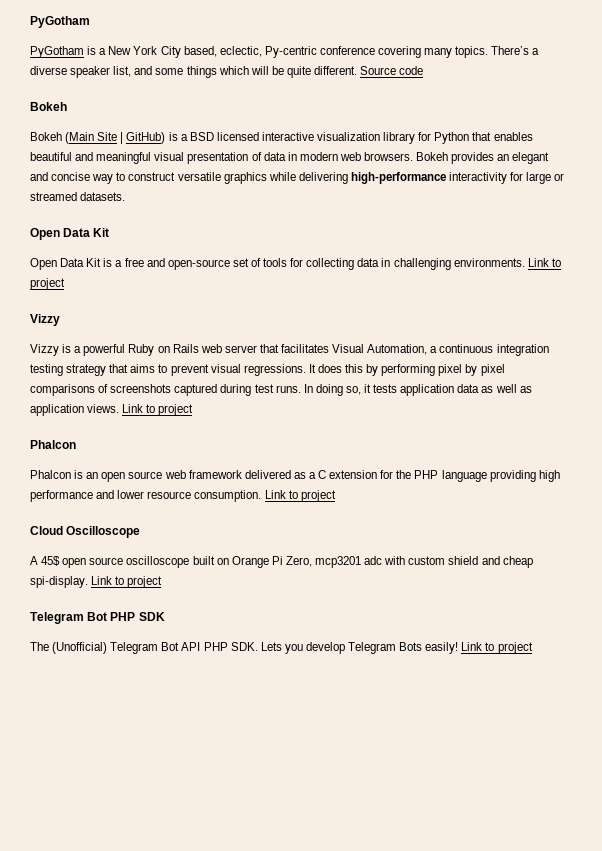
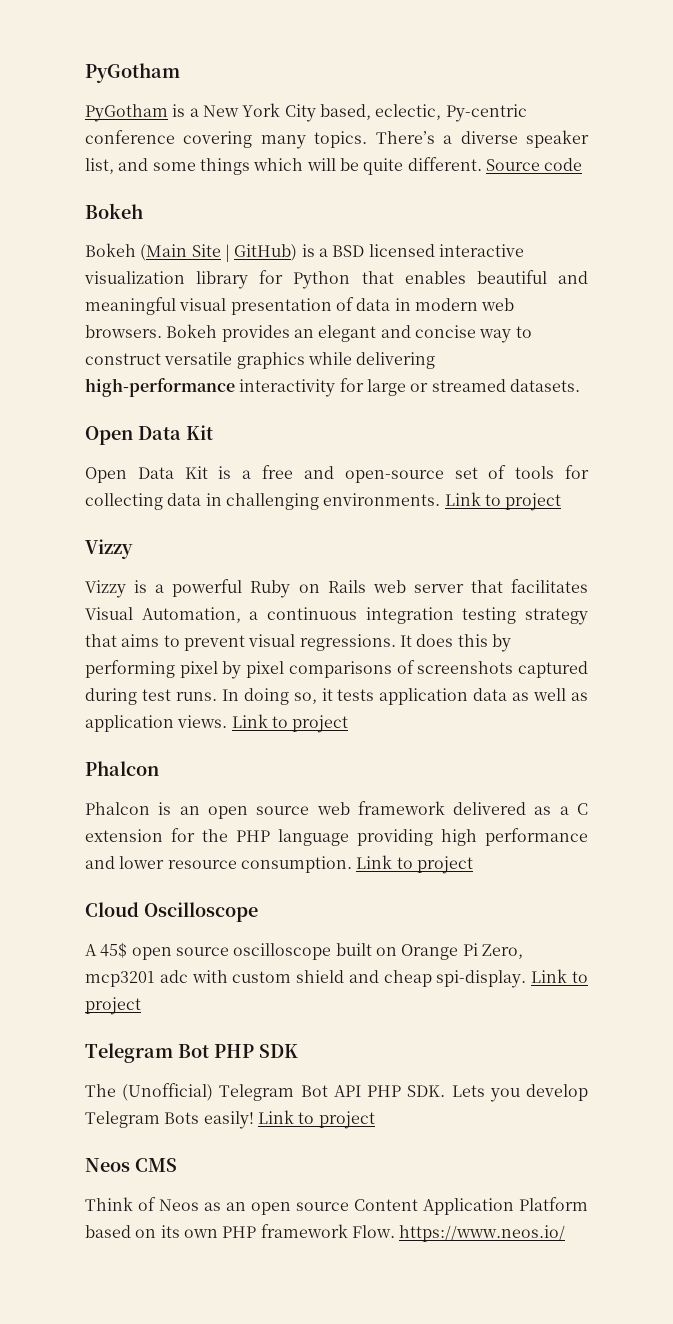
+ Neos CMS
+ Think of Neos as an open source Content Application Platform based on its own PHP framework Flow. https://www.neos.io/

